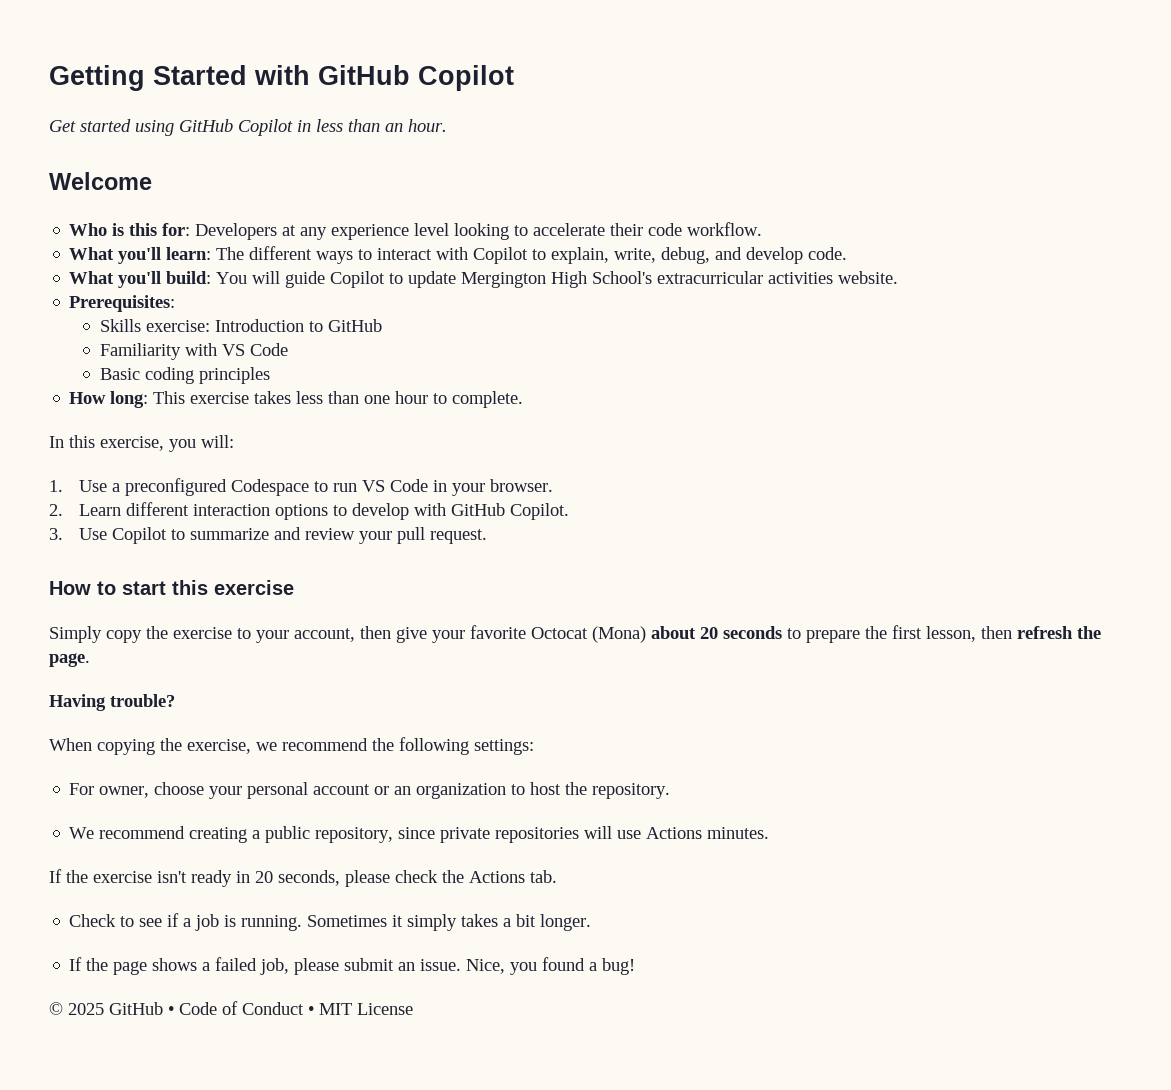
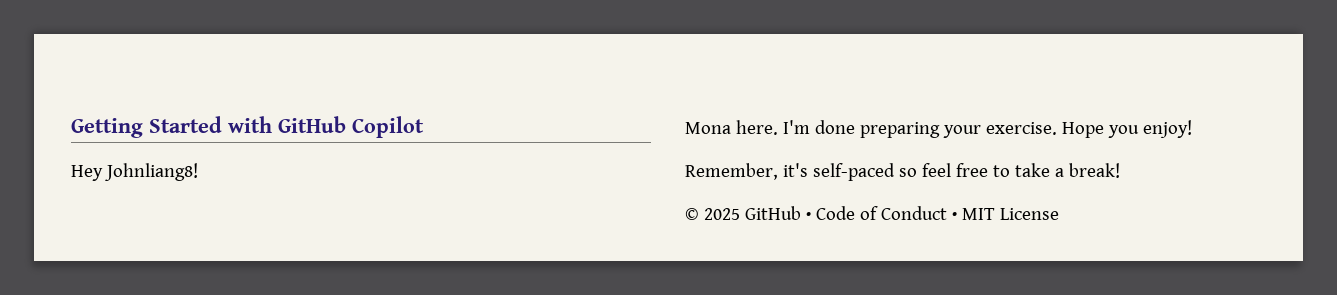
- Get started using GitHub Copilot in less than an hour.
- Welcome
- Who is this for: Developers at any experience level looking to accelerate their code workflow.
- What you'll learn: The different ways to interact with Copilot to explain, write, debug, and develop code.
- What you'll build: You will guide Copilot to update Mergington High School's extracurricular activities website.
- Prerequisites:
- Skills exercise: Introduction to GitHub
- Familiarity with VS Code
- Basic coding principles
- How long: This exercise takes less than one hour to complete.
- In this exercise, you will:
- 1. Use a preconfigured Codespace to run VS Code in your browser.
- 2. Learn different interaction options to develop with GitHub Copilot.
- 3. Use Copilot to summarize and review your pull request.
- How to start this exercise
- Simply copy the exercise to your account, then give your favorite Octocat (Mona) about 20 seconds to prepare the first lesson, then refresh the page.
- Having trouble?
- When copying the exercise, we recommend the following settings:
- For owner, choose your personal account or an organization to host the repository.
- We recommend creating a public repository, since private repositories will use Actions minutes.
- If the exercise isn't ready in 20 seconds, please check the Actions tab.
- Check to see if a job is running. Sometimes it simply takes a bit longer.
- If the page shows a failed job, please submit an issue. Nice, you found a bug!
+ Hey Johnliang8!
+ Mona here. I'm done preparing your exercise. Hope you enjoy!
+ Remember, it's self-paced so feel free to take a break!

